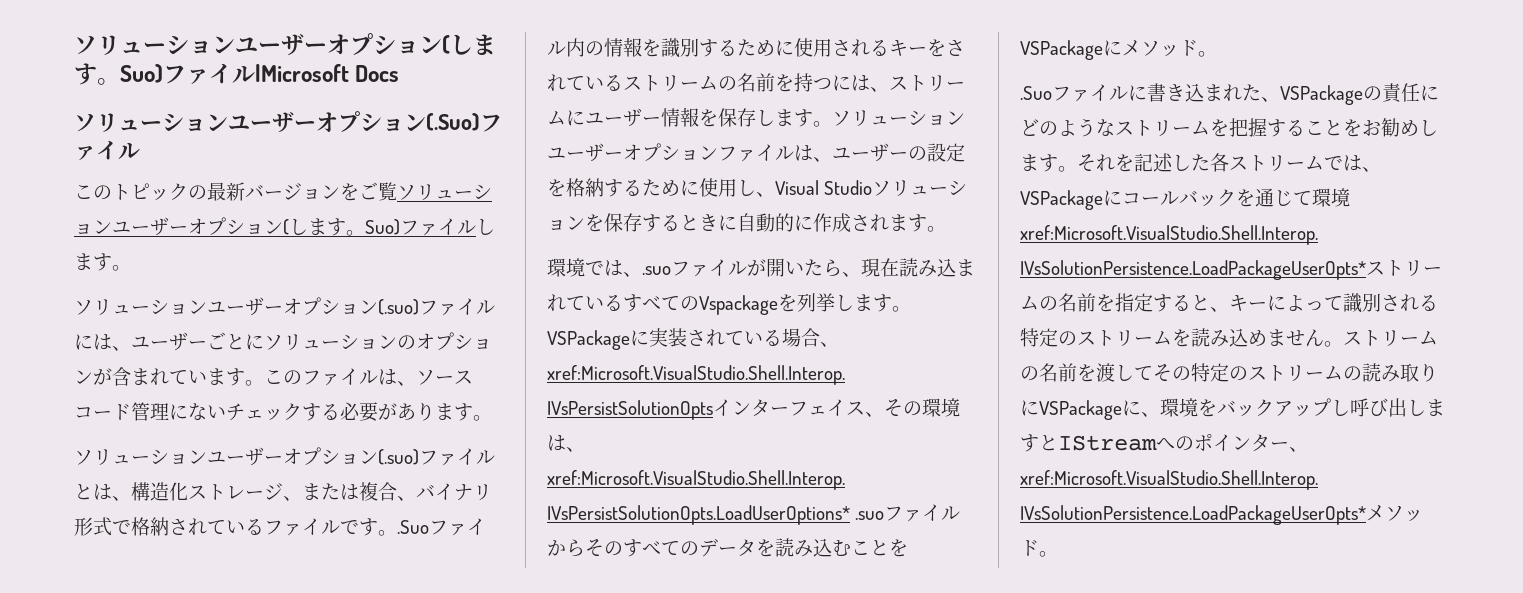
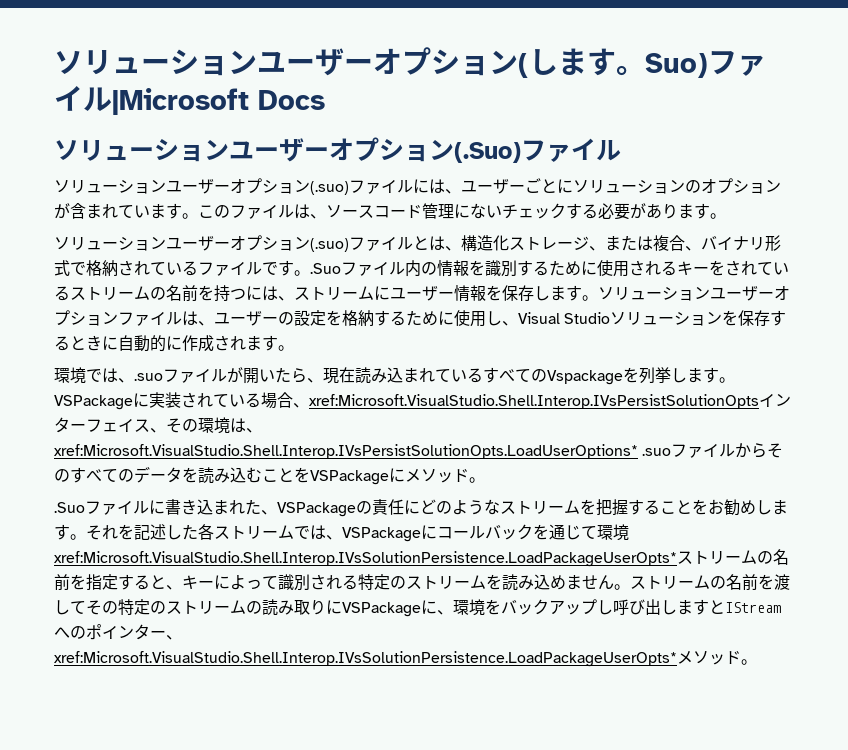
- このトピックの最新バージョンをご覧ソリューションユーザーオプション(します。Suo)ファイルします。

